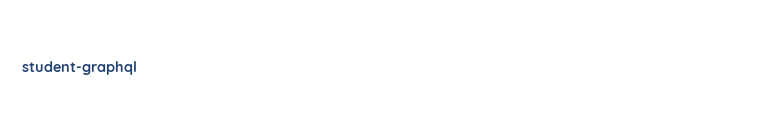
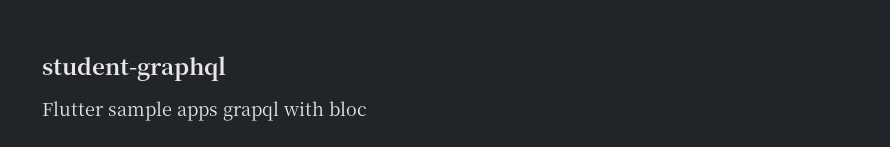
+ Flutter sample apps grapql with bloc

